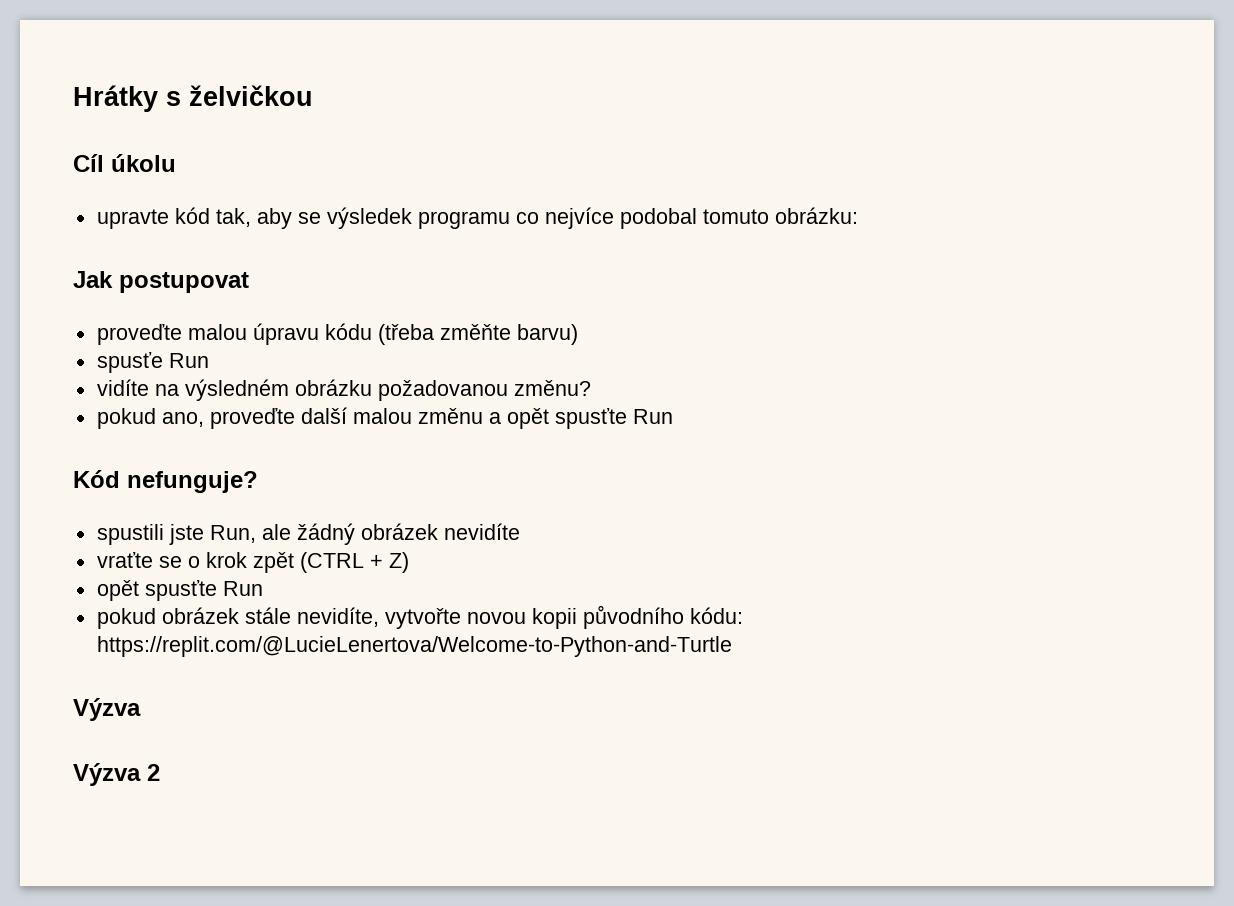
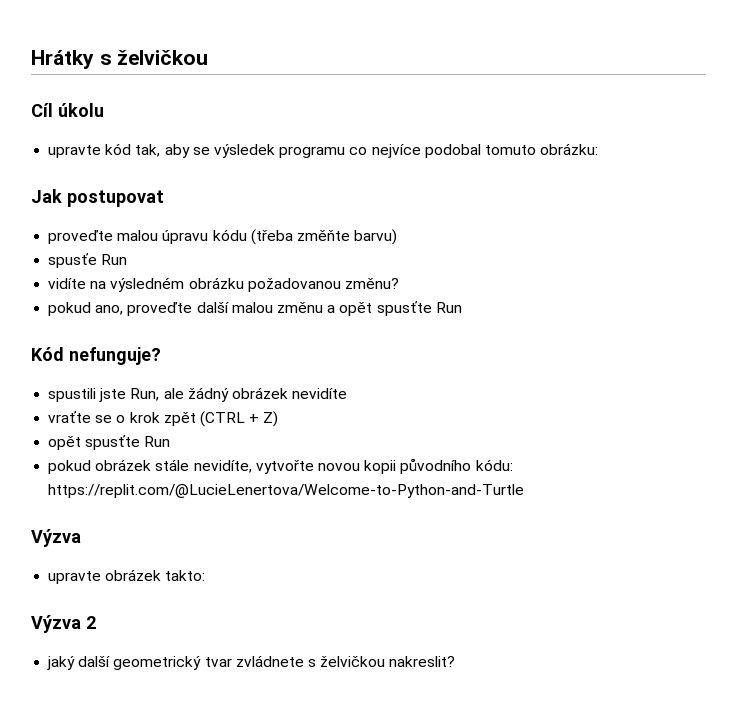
+ upravte obrázek takto:
+ jaký další geometrický tvar zvládnete s želvičkou nakreslit?

